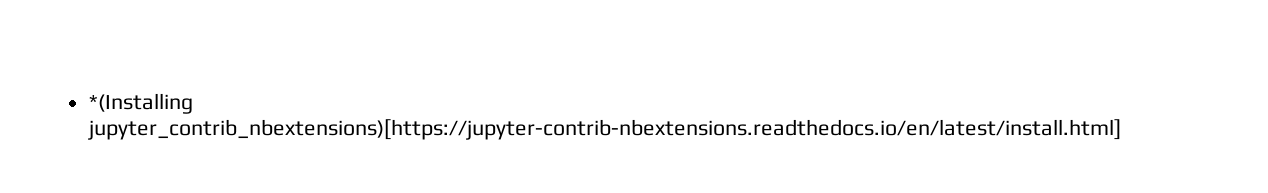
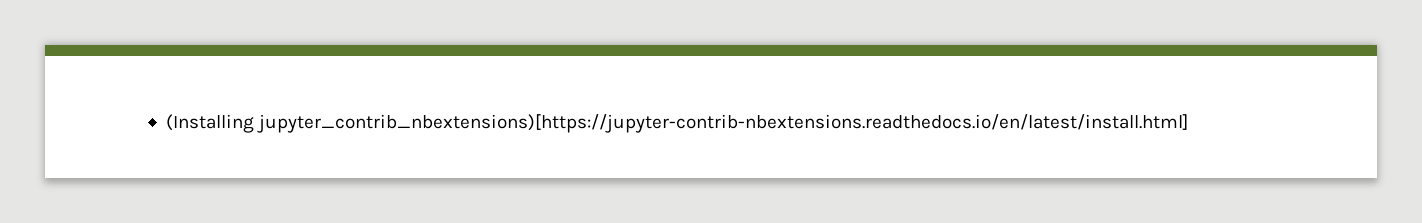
- *(Installing jupyter_contrib_nbextensions)[https://jupyter-contrib-nbextensions.readthedocs.io/en/latest/install.html]
+ (Installing jupyter_contrib_nbextensions)[https://jupyter-contrib-nbextensions.readthedocs.io/en/latest/install.html]

